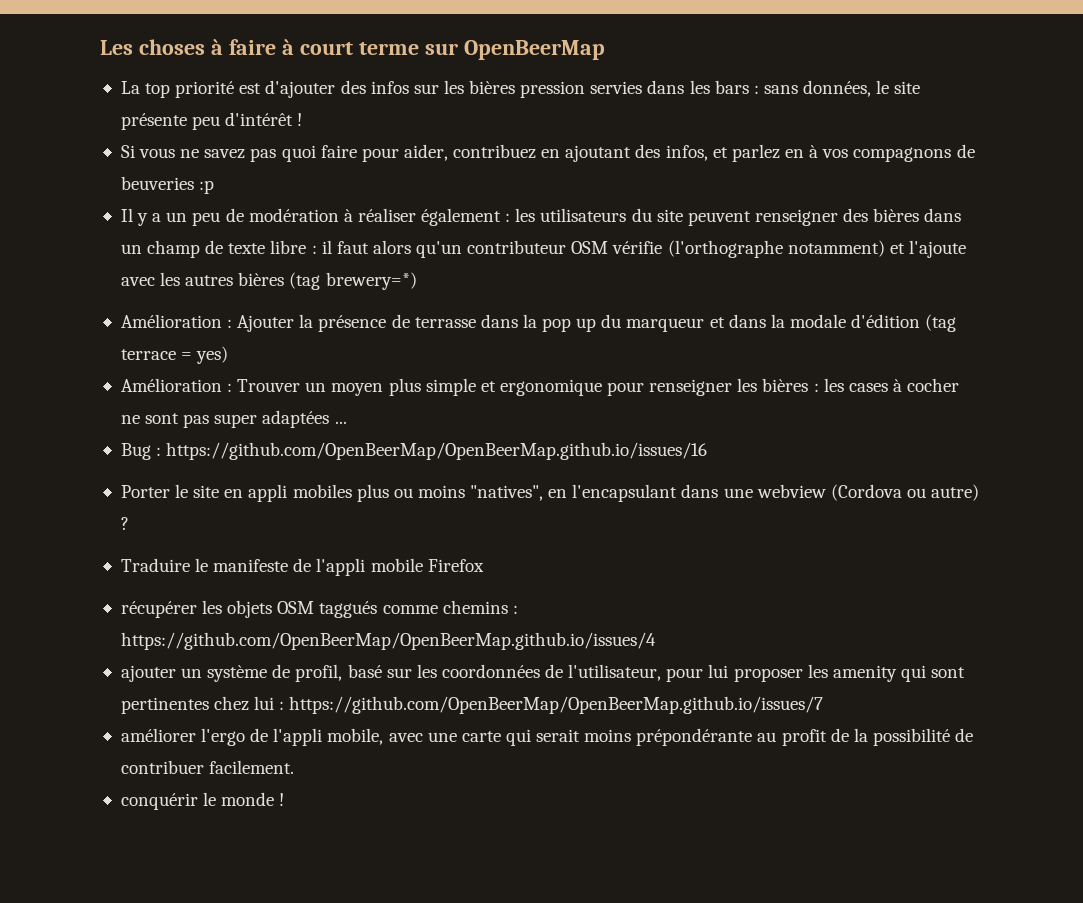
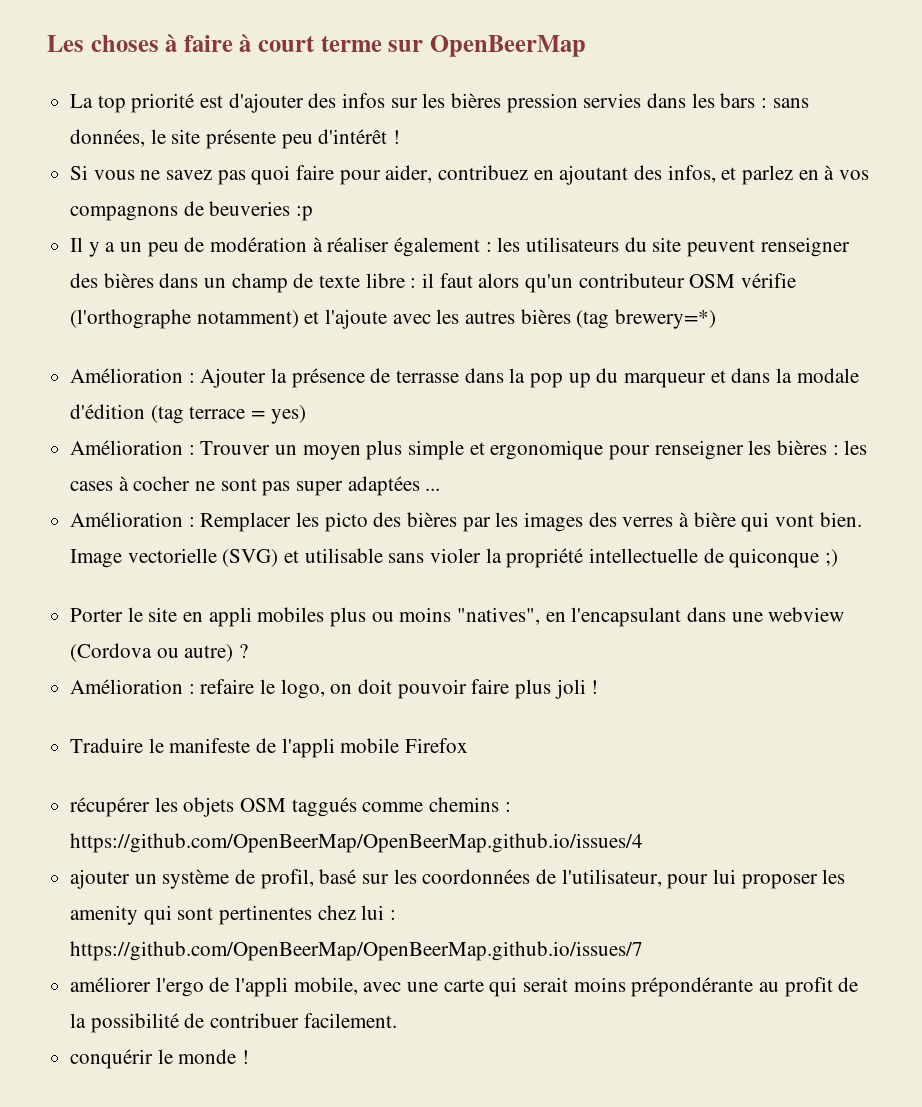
- Bug : https://github.com/OpenBeerMap/OpenBeerMap.github.io/issues/16
+ Amélioration : Remplacer les picto des bières par les images des verres à bière qui vont bien. Image vectorielle (SVG) et utilisable sans violer la propriété intellectuelle de quiconque ;)
+ Amélioration : refaire le logo, on doit pouvoir faire plus joli !

